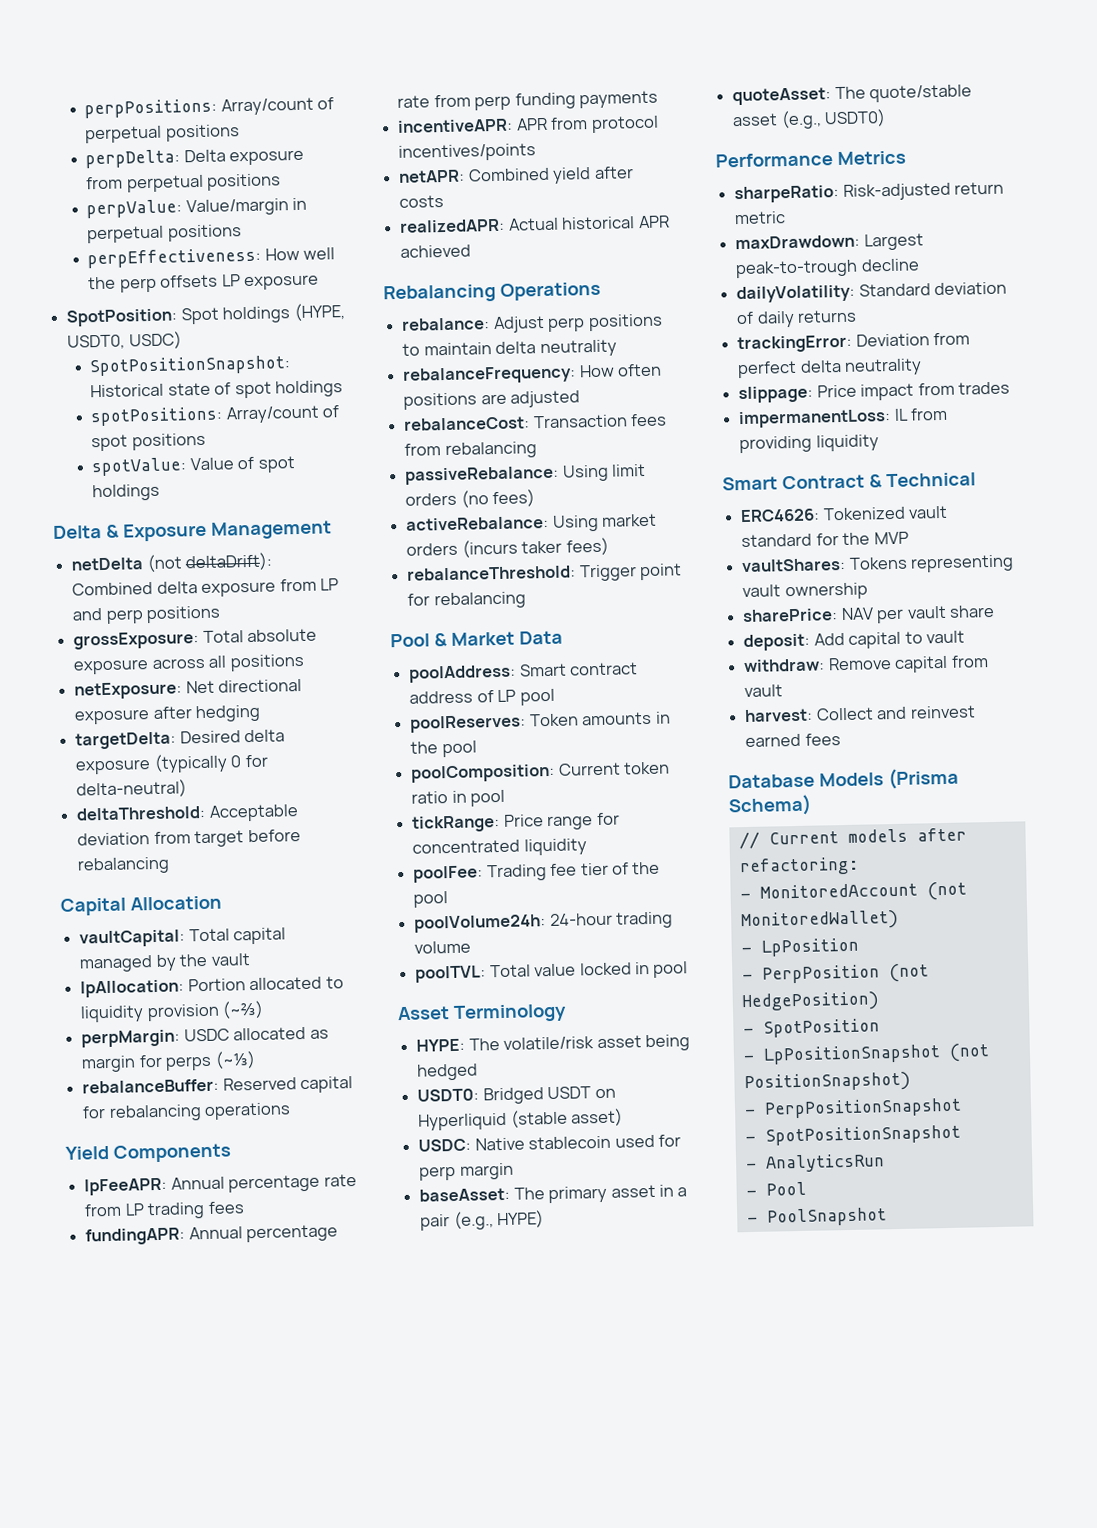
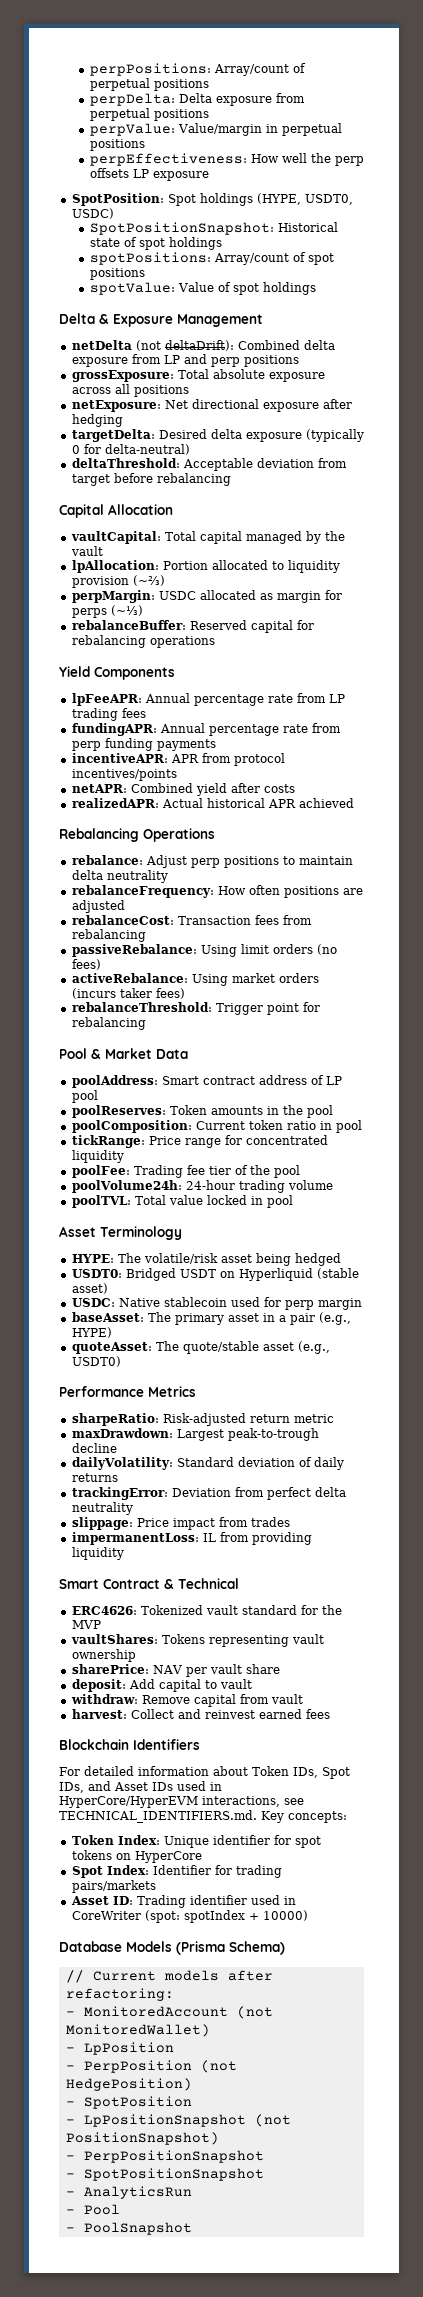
+ Blockchain Identifiers
+ For detailed information about Token IDs, Spot IDs, and Asset IDs used in HyperCore/HyperEVM interactions, see TECHNICAL_IDENTIFIERS.md. Key concepts:
+ Token Index: Unique identifier for spot tokens on HyperCore
+ Spot Index: Identifier for trading pairs/markets
+ Asset ID: Trading identifier used in CoreWriter (spot: spotIndex + 10000)

